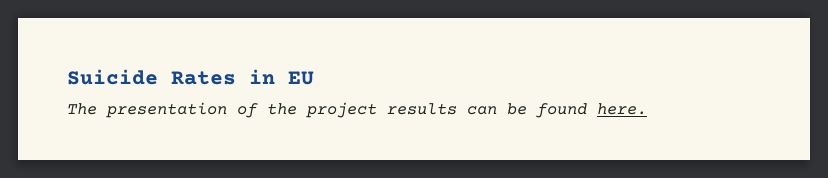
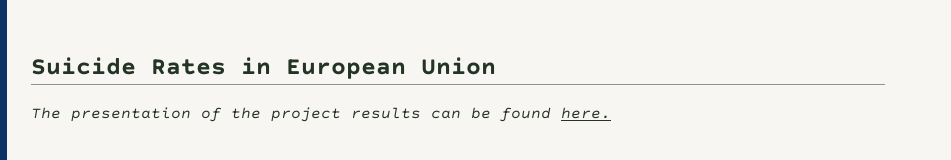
- Suicide Rates in EU
+ Suicide Rates in European Union

